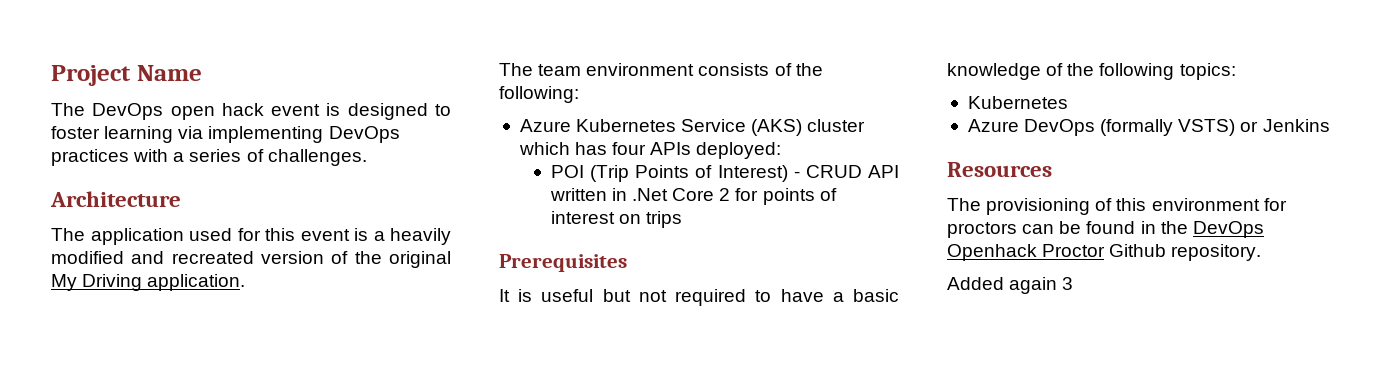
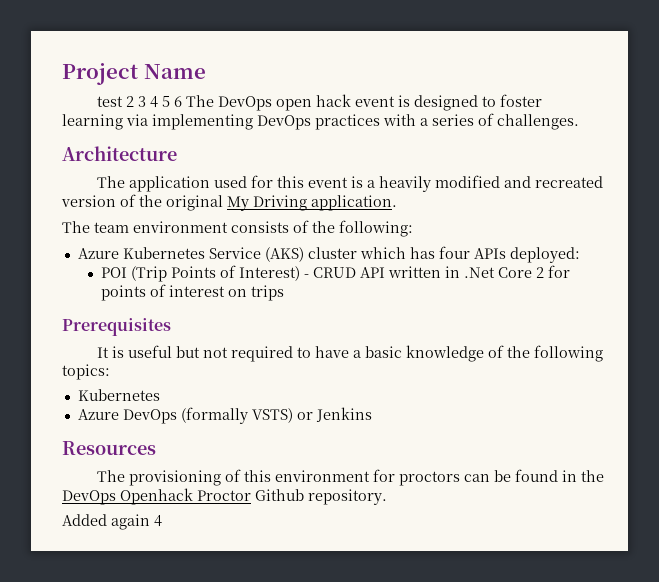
- The DevOps open hack event is designed to foster learning via implementing DevOps practices with a series of challenges.
+ test 2 3 4 5 6 The DevOps open hack event is designed to foster learning via implementing DevOps practices with a series of challenges.
- Added again 3
+ Added again 4

